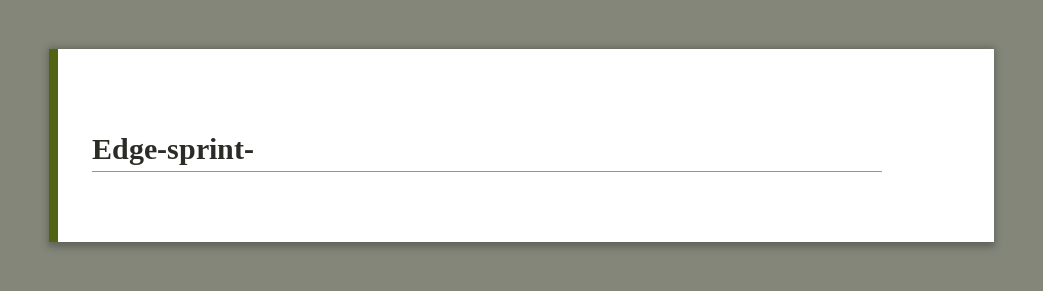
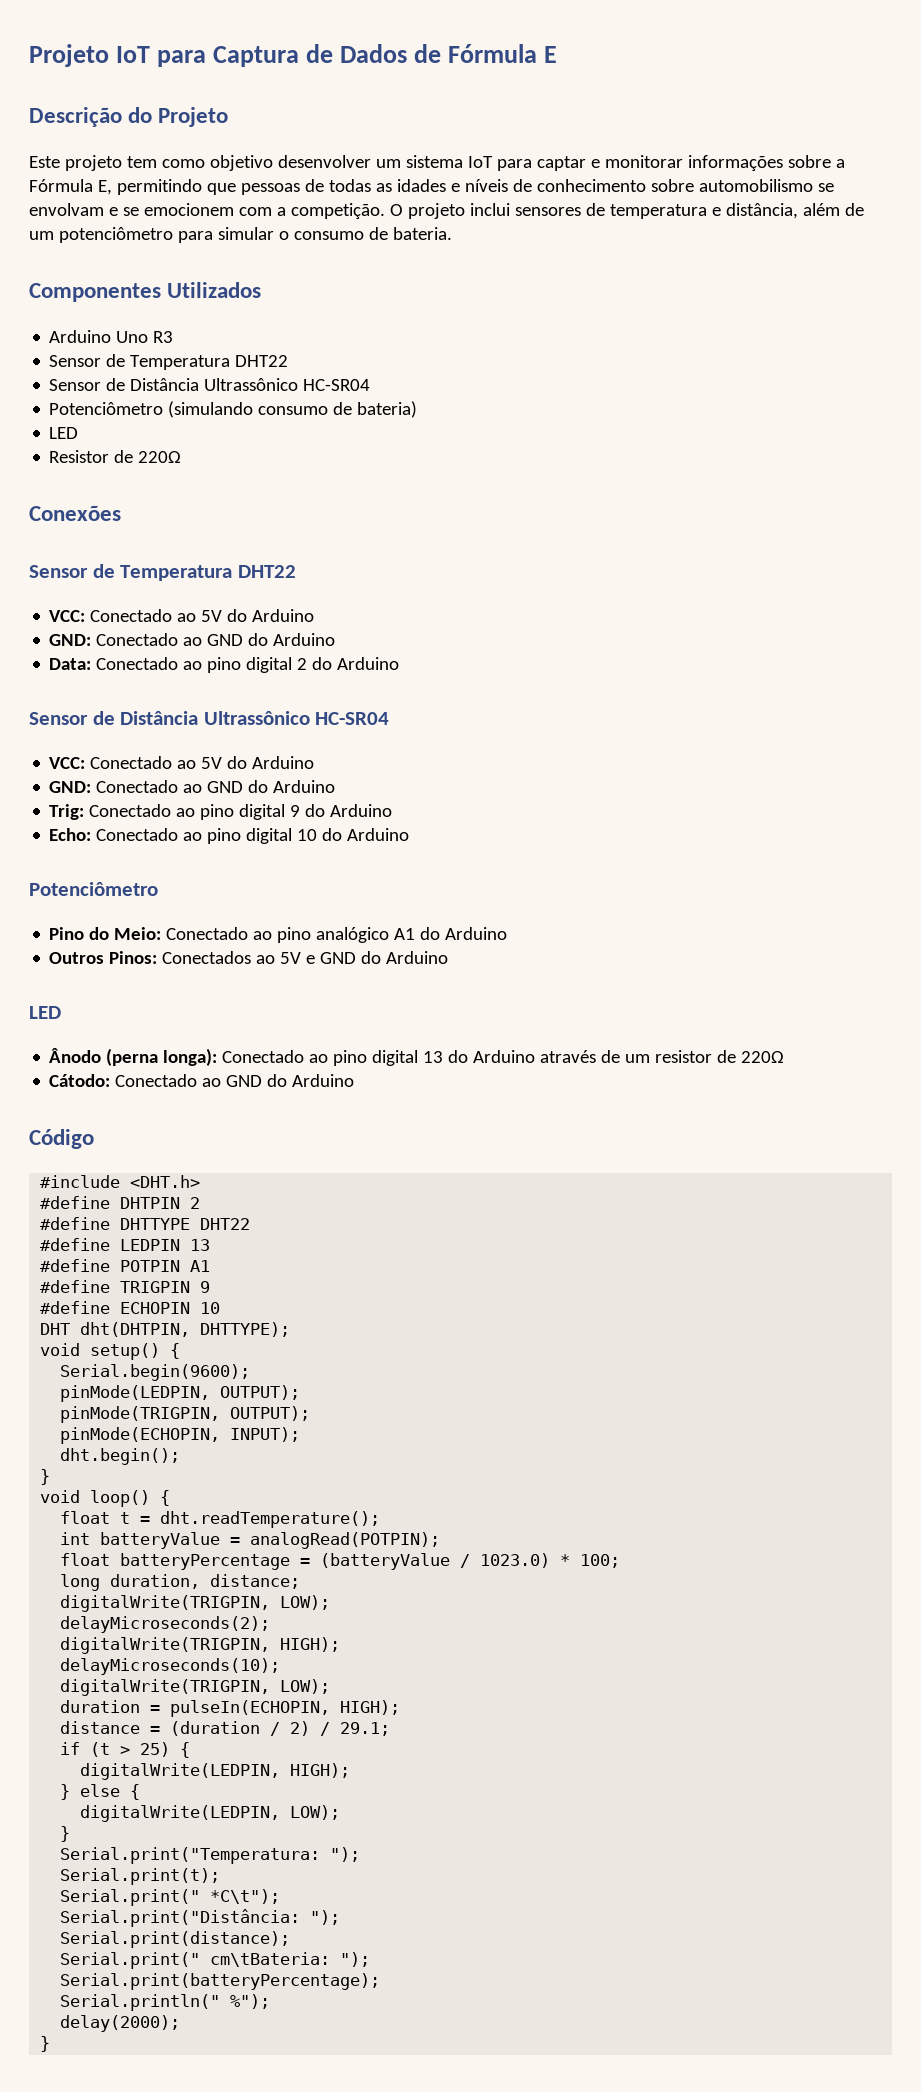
- Edge-sprint-
+ Projeto IoT para Captura de Dados de Fórmula E
+ Descrição do Projeto
+ Este projeto tem como objetivo desenvolver um sistema IoT para captar e monitorar informações sobre a Fórmula E, permitindo que pessoas de todas as idades e níveis de conhecimento sobre automobilismo se envolvam e se emocionem com a competição. O projeto inclui sensores de temperatura e distância, além de um potenciômetro para simular o consumo de bateria.
+ Componentes Utilizados
+ Arduino Uno R3
+ Sensor de Temperatura DHT22
+ Sensor de Distância Ultrassônico HC-SR04
+ Potenciômetro (simulando consumo de bateria)
+ LED
+ Resistor de 220Ω
+ Conexões
+ Sensor de Temperatura DHT22
+ VCC: Conectado ao 5V do Arduino
+ GND: Conectado ao GND do Arduino
+ Data: Conectado ao pino digital 2 do Arduino
+ Sensor de Distância Ultrassônico HC-SR04
+ VCC: Conectado ao 5V do Arduino
+ GND: Conectado ao GND do Arduino
+ Trig: Conectado ao pino digital 9 do Arduino
+ Echo: Conectado ao pino digital 10 do Arduino
+ Potenciômetro
+ Pino do Meio: Conectado ao pino analógico A1 do Arduino
+ Outros Pinos: Conectados ao 5V e GND do Arduino
+ LED
+ Ânodo (perna longa): Conectado ao pino digital 13 do Arduino através de um resistor de 220Ω
+ Cátodo: Conectado ao GND do Arduino
+ Código
+ #include <DHT.h>
+ #define DHTPIN 2
+ #define DHTTYPE DHT22
+ #define LEDPIN 13
+ #define POTPIN A1
+ #define TRIGPIN 9
+ #define ECHOPIN 10
+ DHT dht(DHTPIN, DHTTYPE);
+ void setup() {
+ Serial.begin(9600);
+ pinMode(LEDPIN, OUTPUT);
+ pinMode(TRIGPIN, OUTPUT);
+ pinMode(ECHOPIN, INPUT);
+ dht.begin();
+ }
+ void loop() {
+ float t = dht.readTemperature();
+ int batteryValue = analogRead(POTPIN);
+ float batteryPercentage = (batteryValue / 1023.0) * 100;
+ long duration, distance;
+ digitalWrite(TRIGPIN, LOW);
+ delayMicroseconds(2);
+ digitalWrite(TRIGPIN, HIGH);
+ delayMicroseconds(10);
+ digitalWrite(TRIGPIN, LOW);
+ duration = pulseIn(ECHOPIN, HIGH);
+ distance = (duration / 2) / 29.1;
+ if (t > 25) {
+ digitalWrite(LEDPIN, HIGH);
+ } else {
+ digitalWrite(LEDPIN, LOW);
+ }
+ Serial.print("Temperatura: ");
+ Serial.print(t);
+ Serial.print(" *C\t");
+ Serial.print("Distância: ");
+ Serial.print(distance);
+ Serial.print(" cm\tBateria: ");
+ Serial.print(batteryPercentage);
+ Serial.println(" %");
+ delay(2000);
+ }

